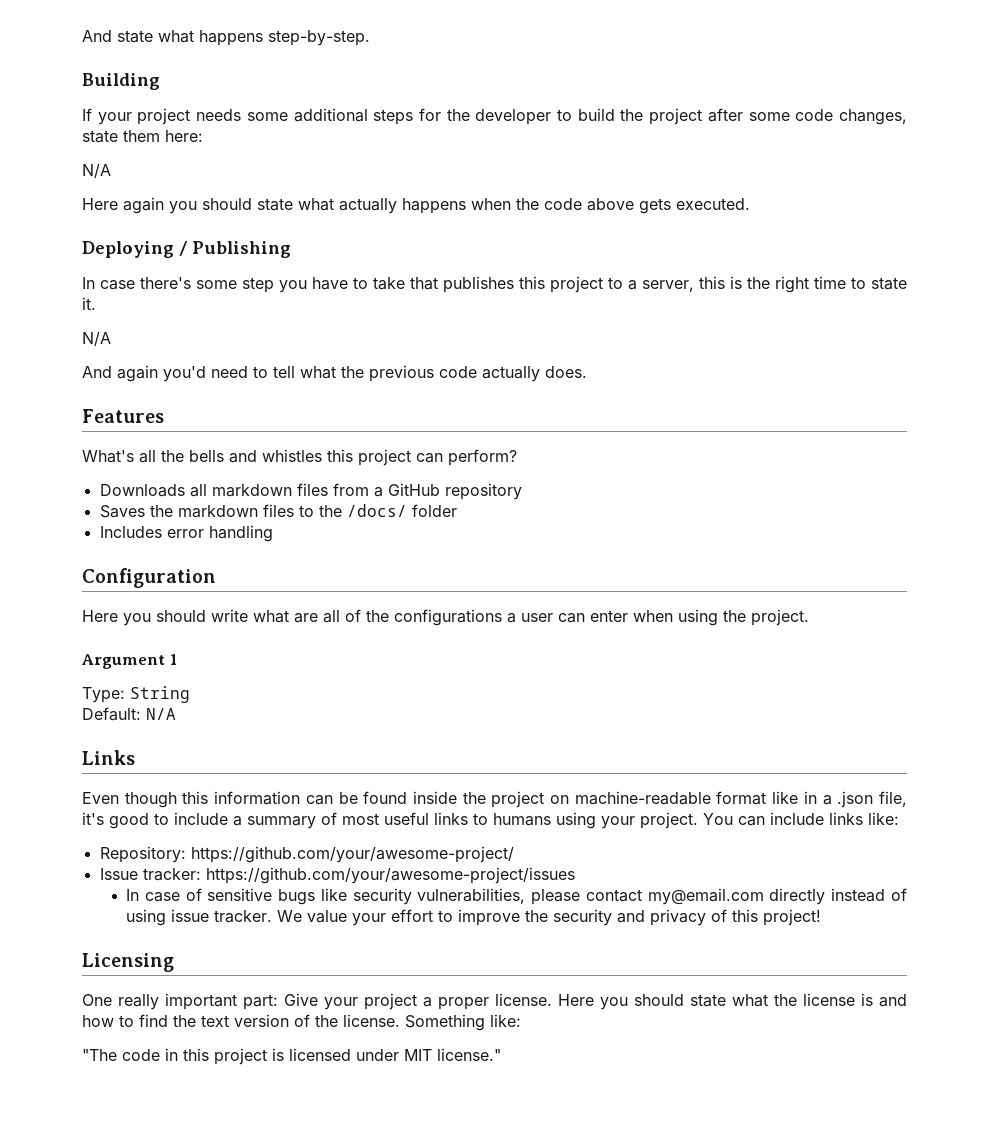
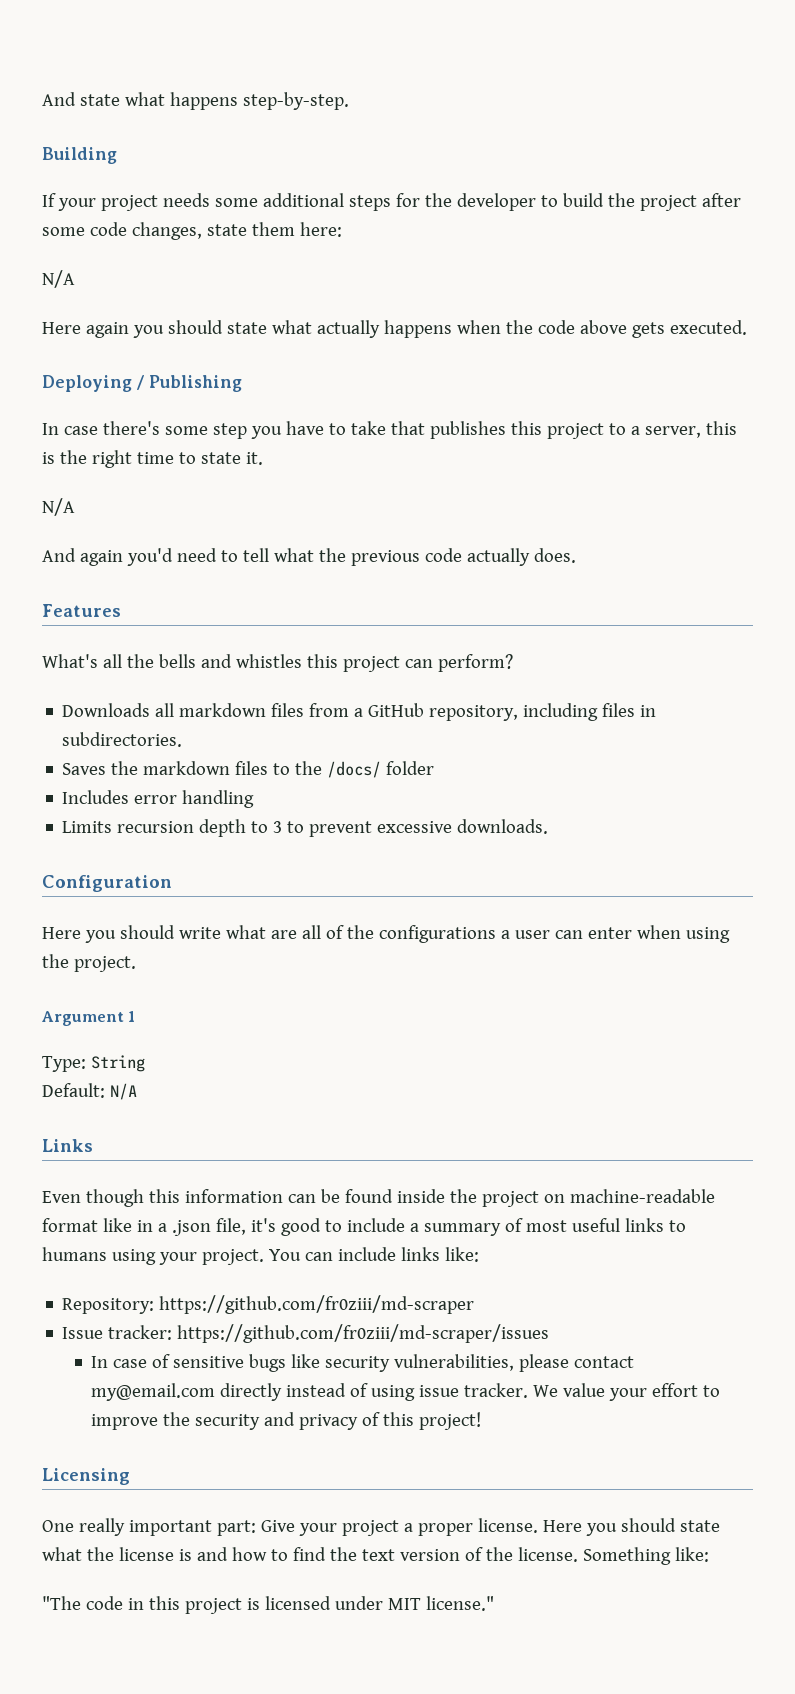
- Downloads all markdown files from a GitHub repository
+ Downloads all markdown files from a GitHub repository, including files in subdirectories.
+ Limits recursion depth to 3 to prevent excessive downloads.
- Repository: https://github.com/your/awesome-project/
+ Repository: https://github.com/fr0ziii/md-scraper
- Issue tracker: https://github.com/your/awesome-project/issues
+ Issue tracker: https://github.com/fr0ziii/md-scraper/issues

